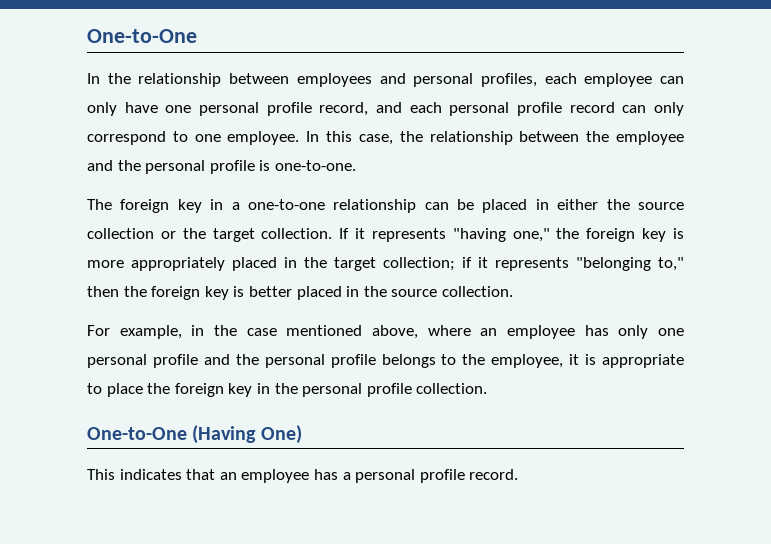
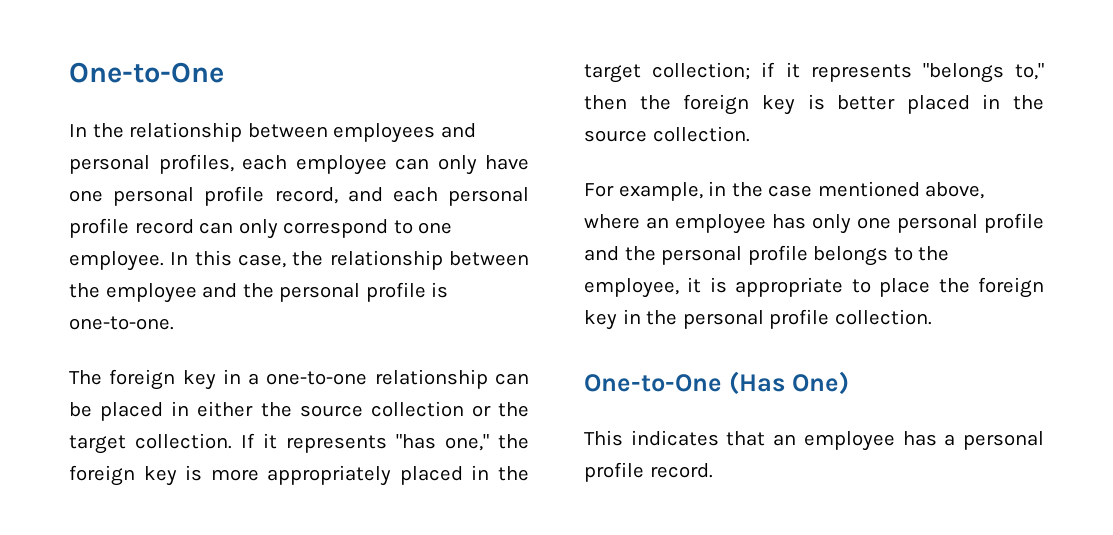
- If it represents "having one," the foreign key is more appropriately placed in the target collection; if it represents "belonging to," then the foreign key is better placed in the source collection.
+ If it represents "has one," the foreign key is more appropriately placed in the target collection; if it represents "belongs to," then the foreign key is better placed in the source collection.
- One-to-One (Having One)
+ One-to-One (Has One)

